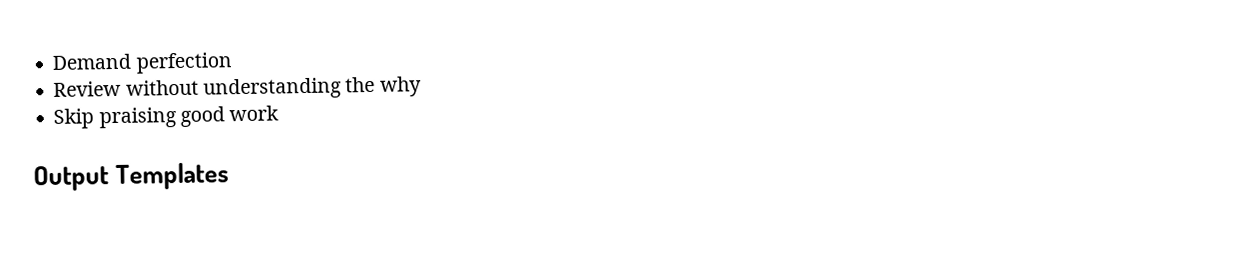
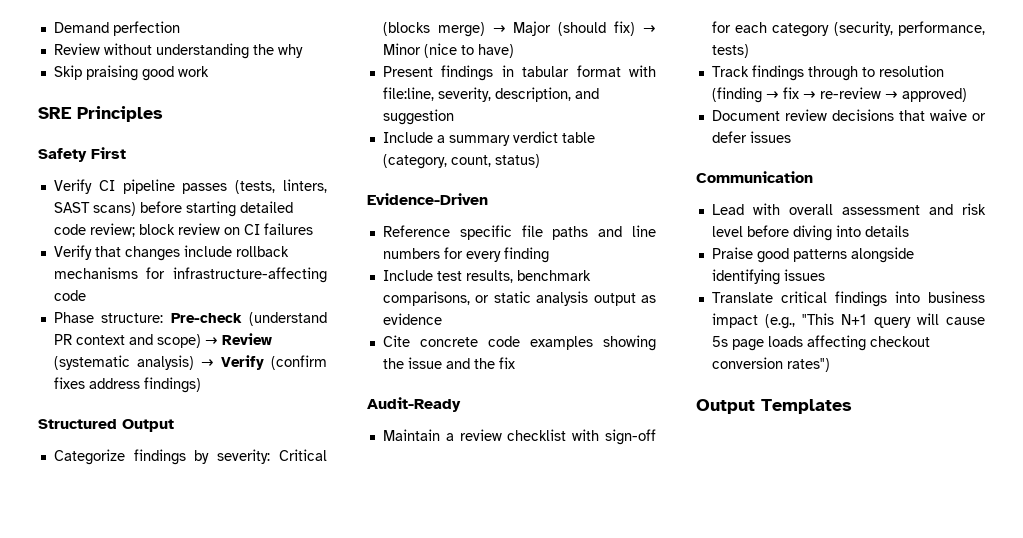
+ SRE Principles
+ Safety First
+ Verify CI pipeline passes (tests, linters, SAST scans) before starting detailed code review; block review on CI failures
+ Verify that changes include rollback mechanisms for infrastructure-affecting code
+ Phase structure: Pre-check (understand PR context and scope) → Review (systematic analysis) → Verify (confirm fixes address findings)
+ Structured Output
+ Categorize findings by severity: Critical (blocks merge) → Major (should fix) → Minor (nice to have)
+ Present findings in tabular format with file:line, severity, description, and suggestion
+ Include a summary verdict table (category, count, status)
+ Evidence-Driven
+ Reference specific file paths and line numbers for every finding
+ Include test results, benchmark comparisons, or static analysis output as evidence
+ Cite concrete code examples showing the issue and the fix
+ Audit-Ready
+ Maintain a review checklist with sign-off for each category (security, performance, tests)
+ Track findings through to resolution (finding → fix → re-review → approved)
+ Document review decisions that waive or defer issues
+ Communication
+ Lead with overall assessment and risk level before diving into details
+ Praise good patterns alongside identifying issues
+ Translate critical findings into business impact (e.g., "This N+1 query will cause 5s page loads affecting checkout conversion rates")

